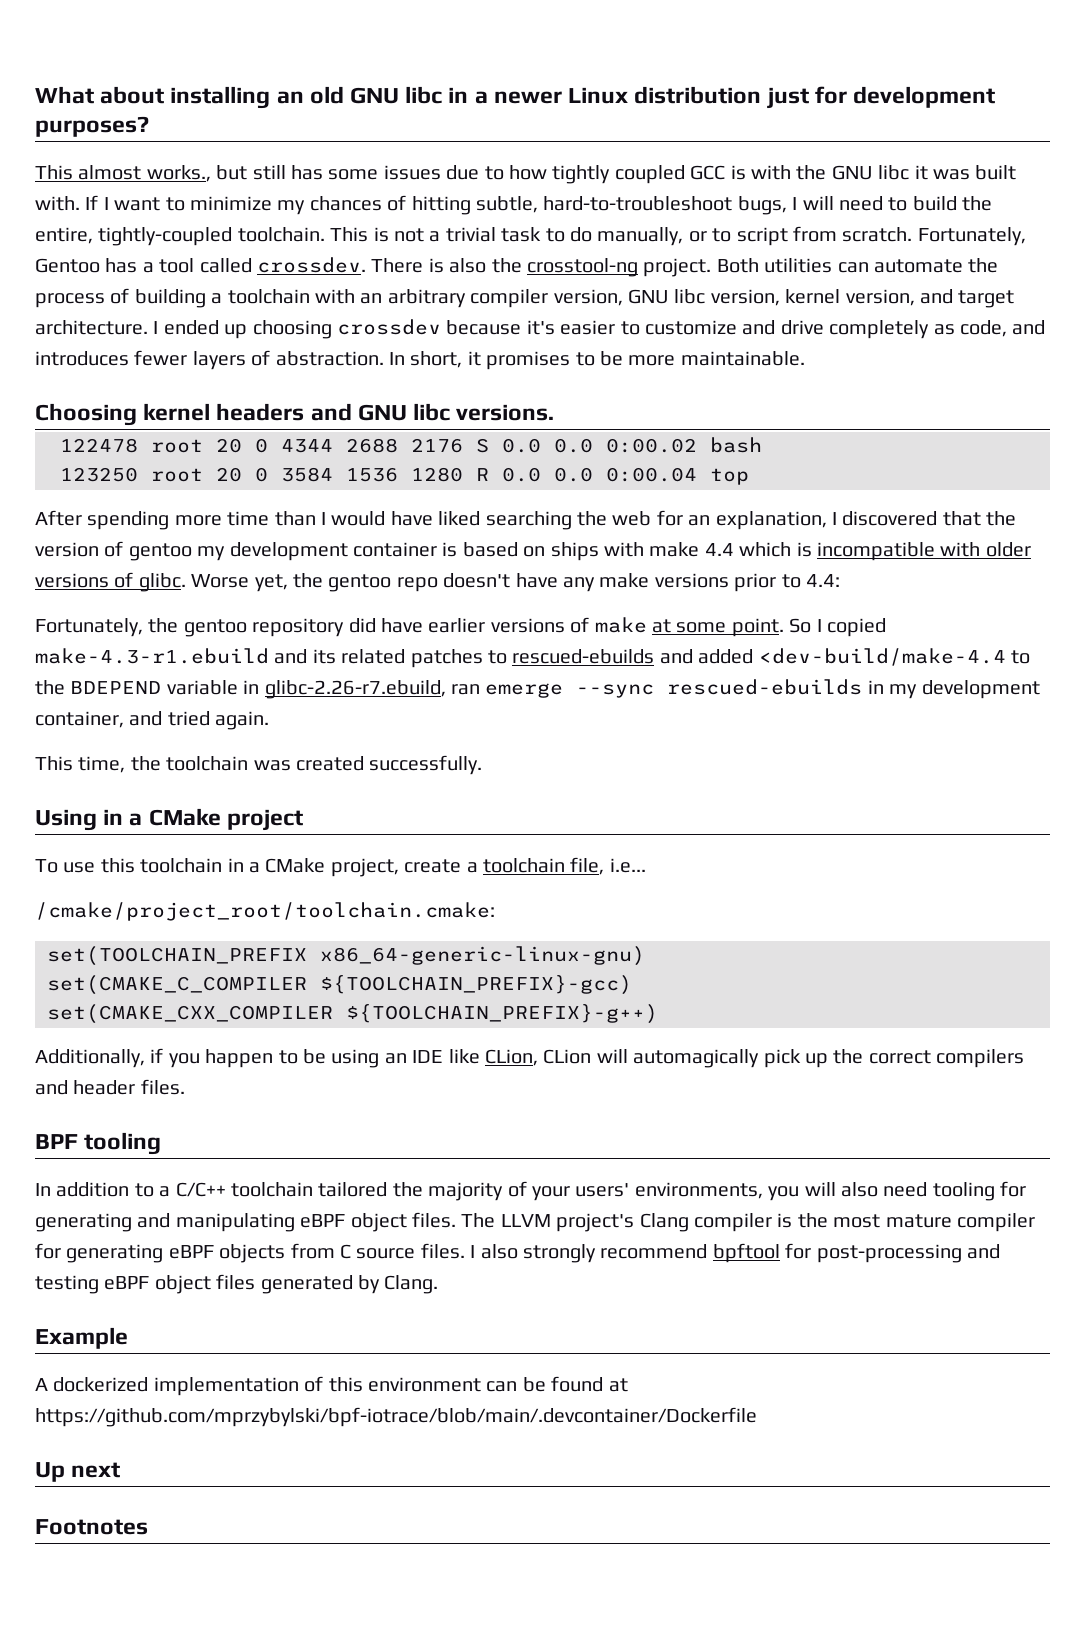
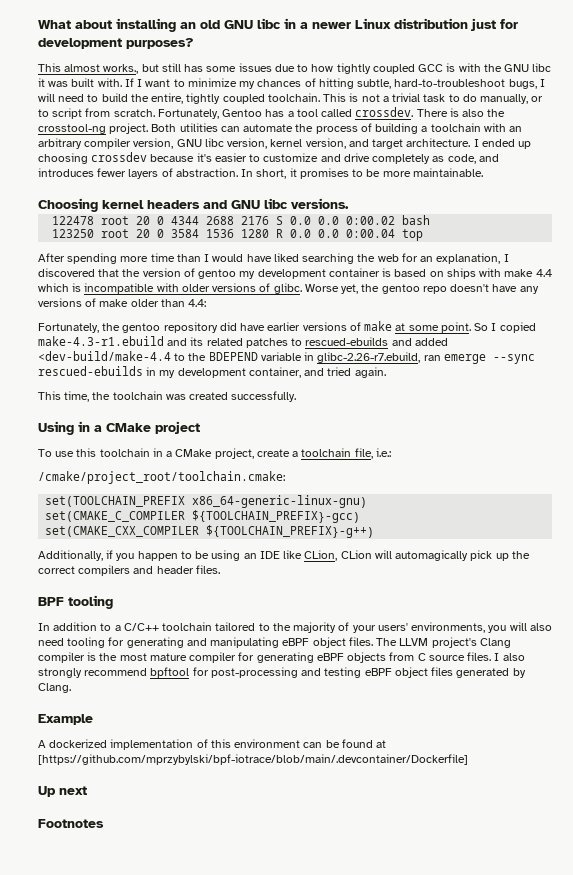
- If I want to minimize my chances of hitting subtle, hard-to-troubleshoot bugs, I will need to build the entire, tightly-coupled toolchain.
+ If I want to minimize my chances of hitting subtle, hard-to-troubleshoot bugs, I will need to build the entire, tightly coupled toolchain.
- Worse yet, the gentoo repo doesn't have any make versions prior to 4.4:
+ Worse yet, the gentoo repo doesn't have any versions of make older than 4.4:
- To use this toolchain in a CMake project, create a toolchain file, i.e...
+ To use this toolchain in a CMake project, create a toolchain file, i.e.:
- In addition to a C/C++ toolchain tailored the majority of your users' environments, you will also need tooling for generating and manipulating eBPF object files.
+ In addition to a C/C++ toolchain tailored to the majority of your users' environments, you will also need tooling for generating and manipulating eBPF object files.
- A dockerized implementation of this environment can be found at https://github.com/mprzybylski/bpf-iotrace/blob/main/.devcontainer/Dockerfile
+ A dockerized implementation of this environment can be found at [https://github.com/mprzybylski/bpf-iotrace/blob/main/.devcontainer/Dockerfile]

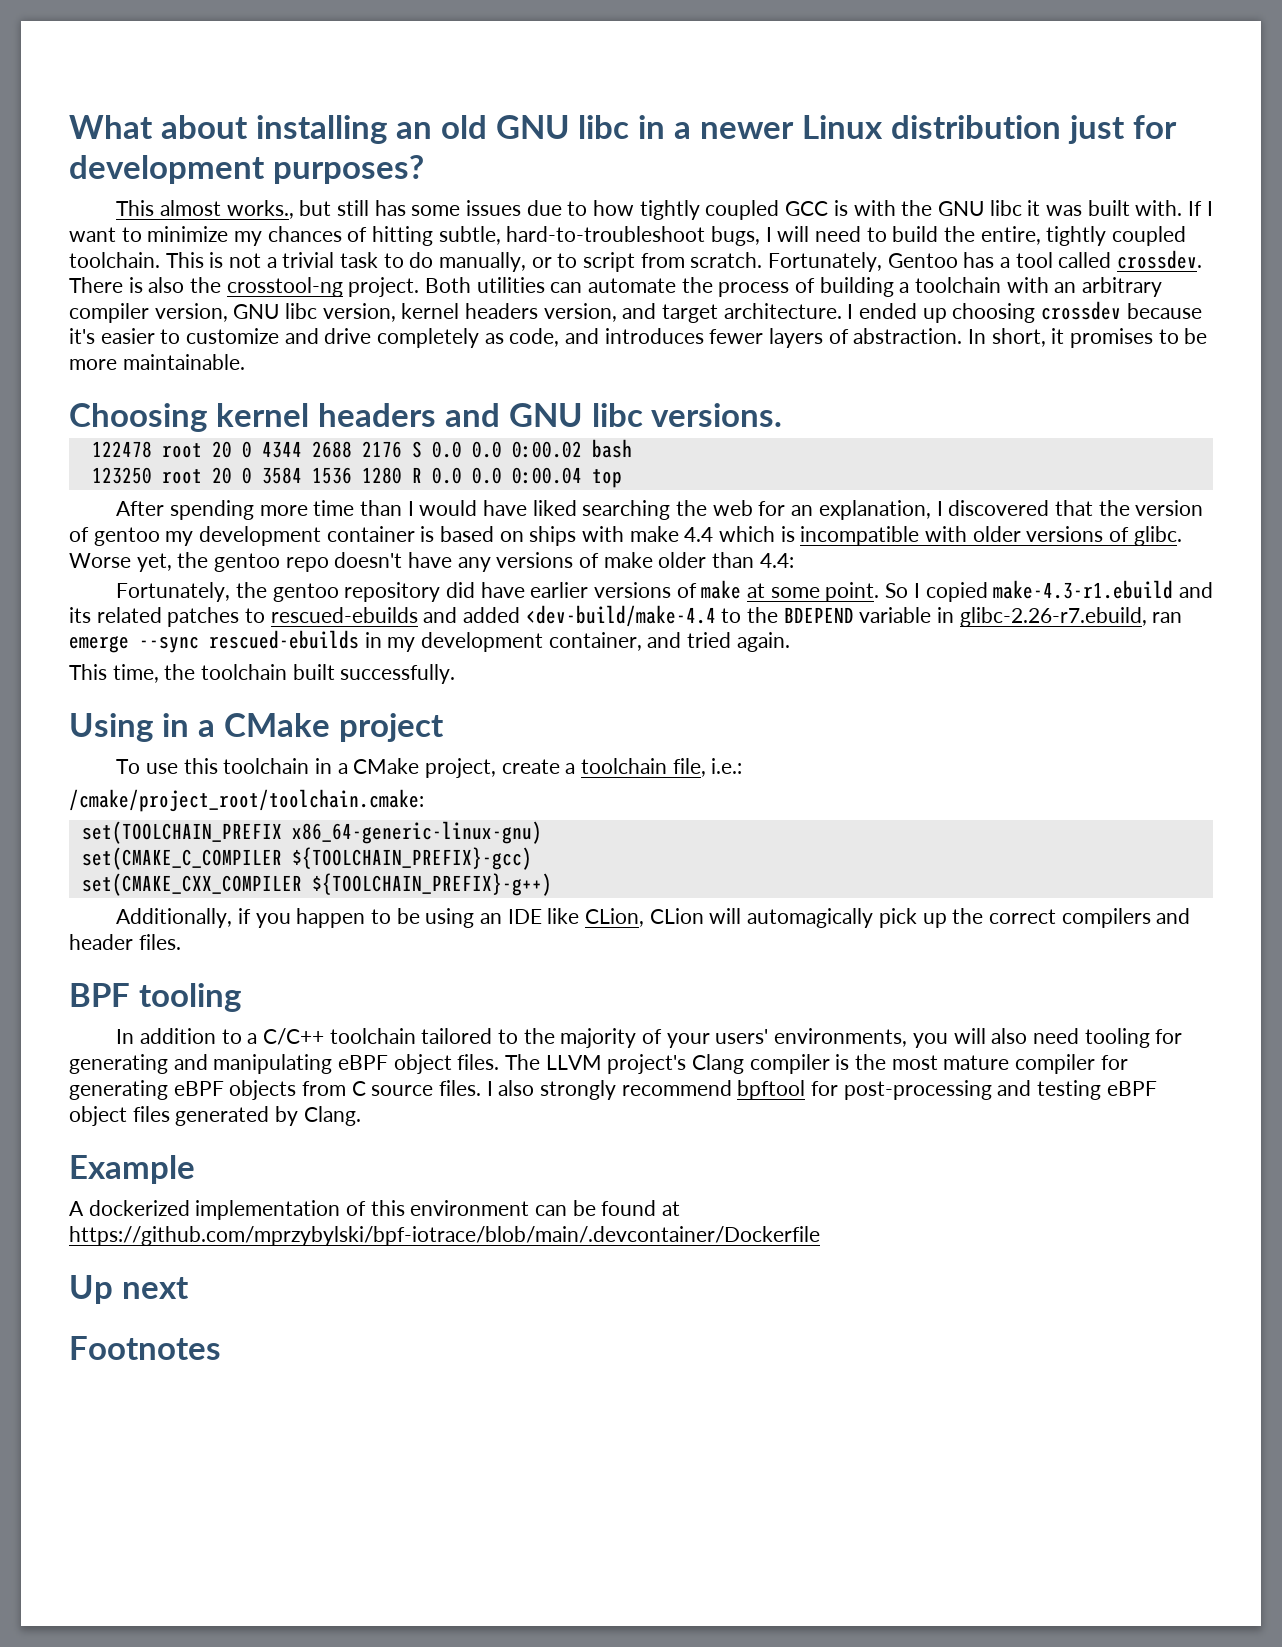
- Both utilities can automate the process of building a toolchain with an arbitrary compiler version, GNU libc version, kernel version, and target architecture.
+ Both utilities can automate the process of building a toolchain with an arbitrary compiler version, GNU libc version, kernel headers version, and target architecture.
- This time, the toolchain was created successfully.
+ This time, the toolchain built successfully.
- A dockerized implementation of this environment can be found at [https://github.com/mprzybylski/bpf-iotrace/blob/main/.devcontainer/Dockerfile]
+ A dockerized implementation of this environment can be found at https://github.com/mprzybylski/bpf-iotrace/blob/main/.devcontainer/Dockerfile

